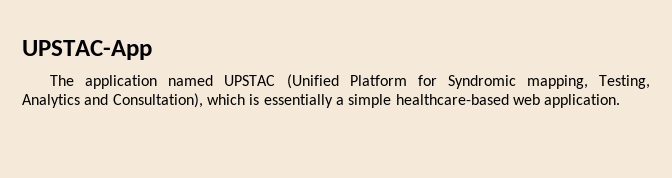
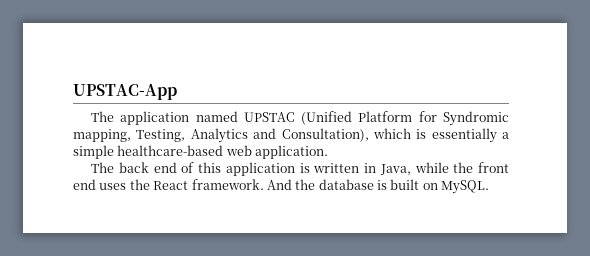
+ The back end of this application is written in Java, while the front end uses the React framework. And the database is built on MySQL.

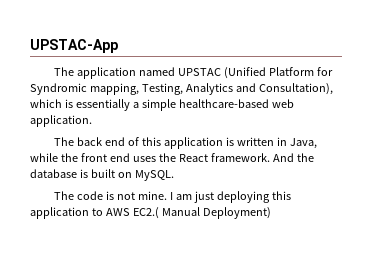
+ The code is not mine. I am just deploying this application to AWS EC2.( Manual Deployment)

